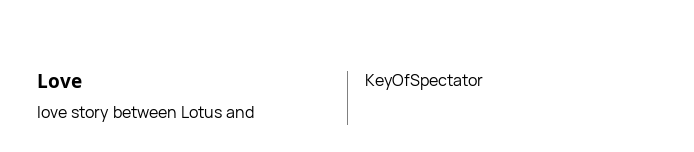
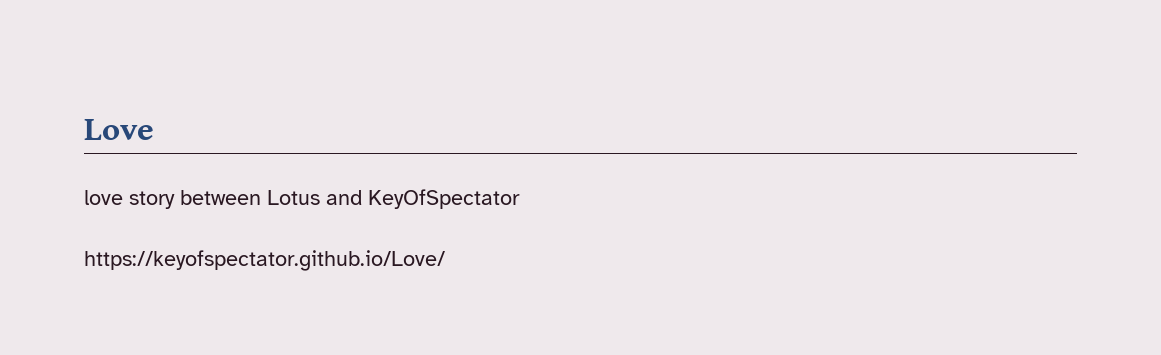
+ https://keyofspectator.github.io/Love/

